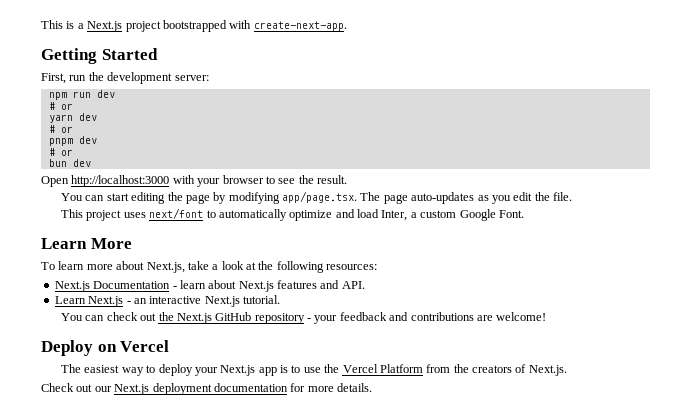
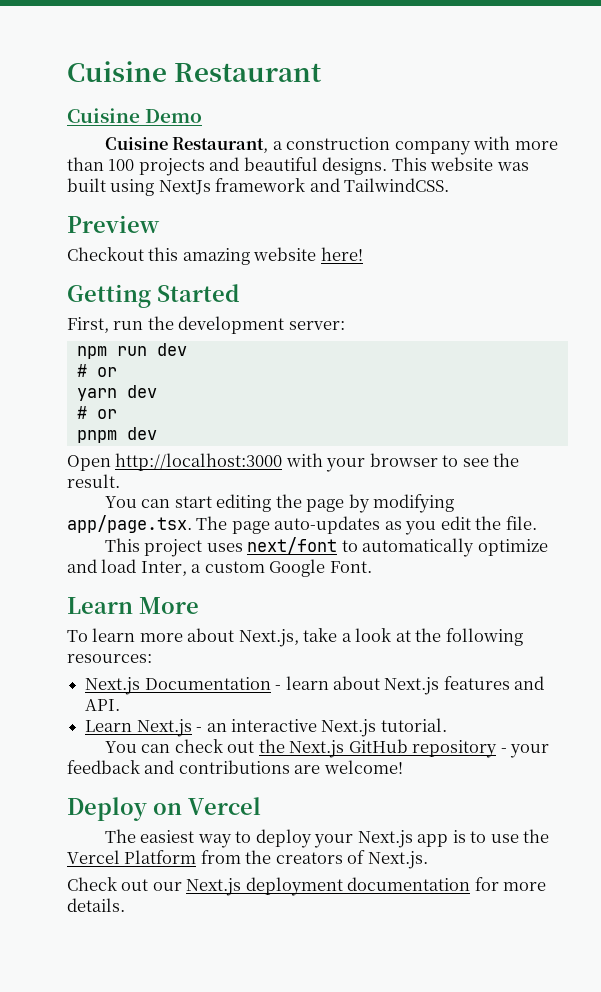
- This is a Next.js project bootstrapped with create-next-app.
+ Cuisine Restaurant
+ Cuisine Demo
+ Cuisine Restaurant, a construction company with more than 100 projects and beautiful designs. This website was built using NextJs framework and TailwindCSS.
+ Preview
+ Checkout this amazing website here!
  pnpm dev
- # or
- bun dev

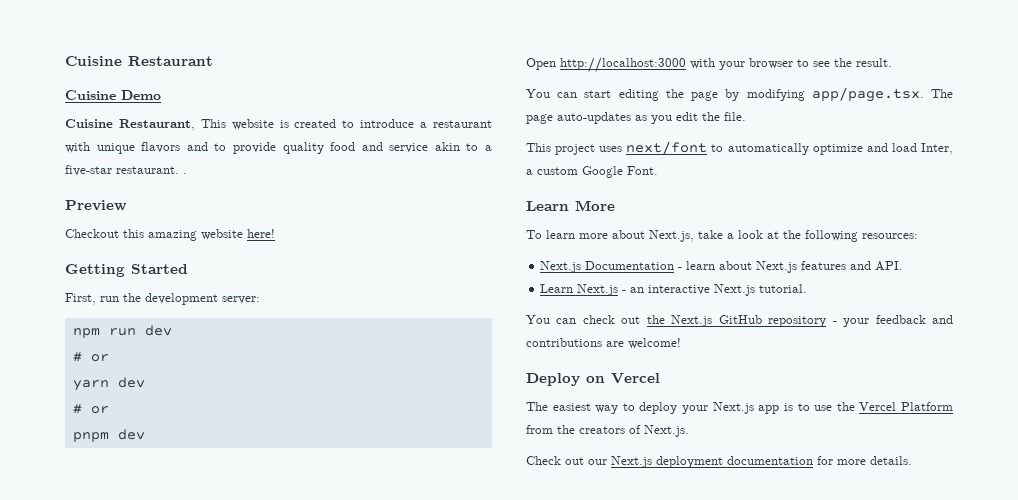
- Cuisine Restaurant, a construction company with more than 100 projects and beautiful designs. This website was built using NextJs framework and TailwindCSS.
+ Cuisine Restaurant, This website is created to introduce a restaurant with unique flavors and to provide quality food and service akin to a five-star restaurant. .

